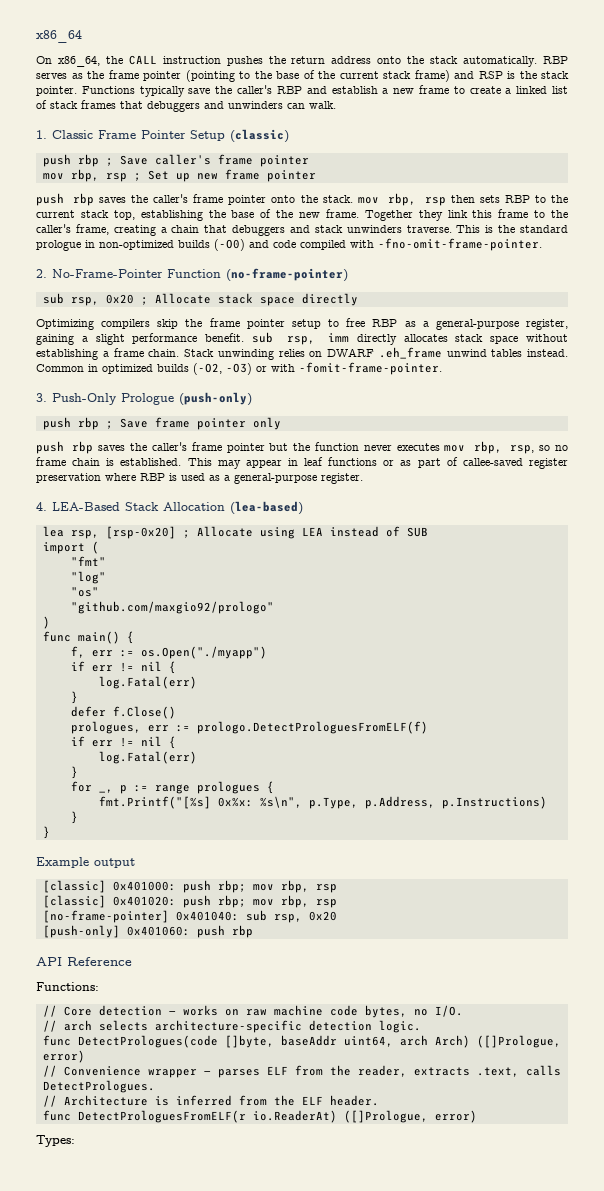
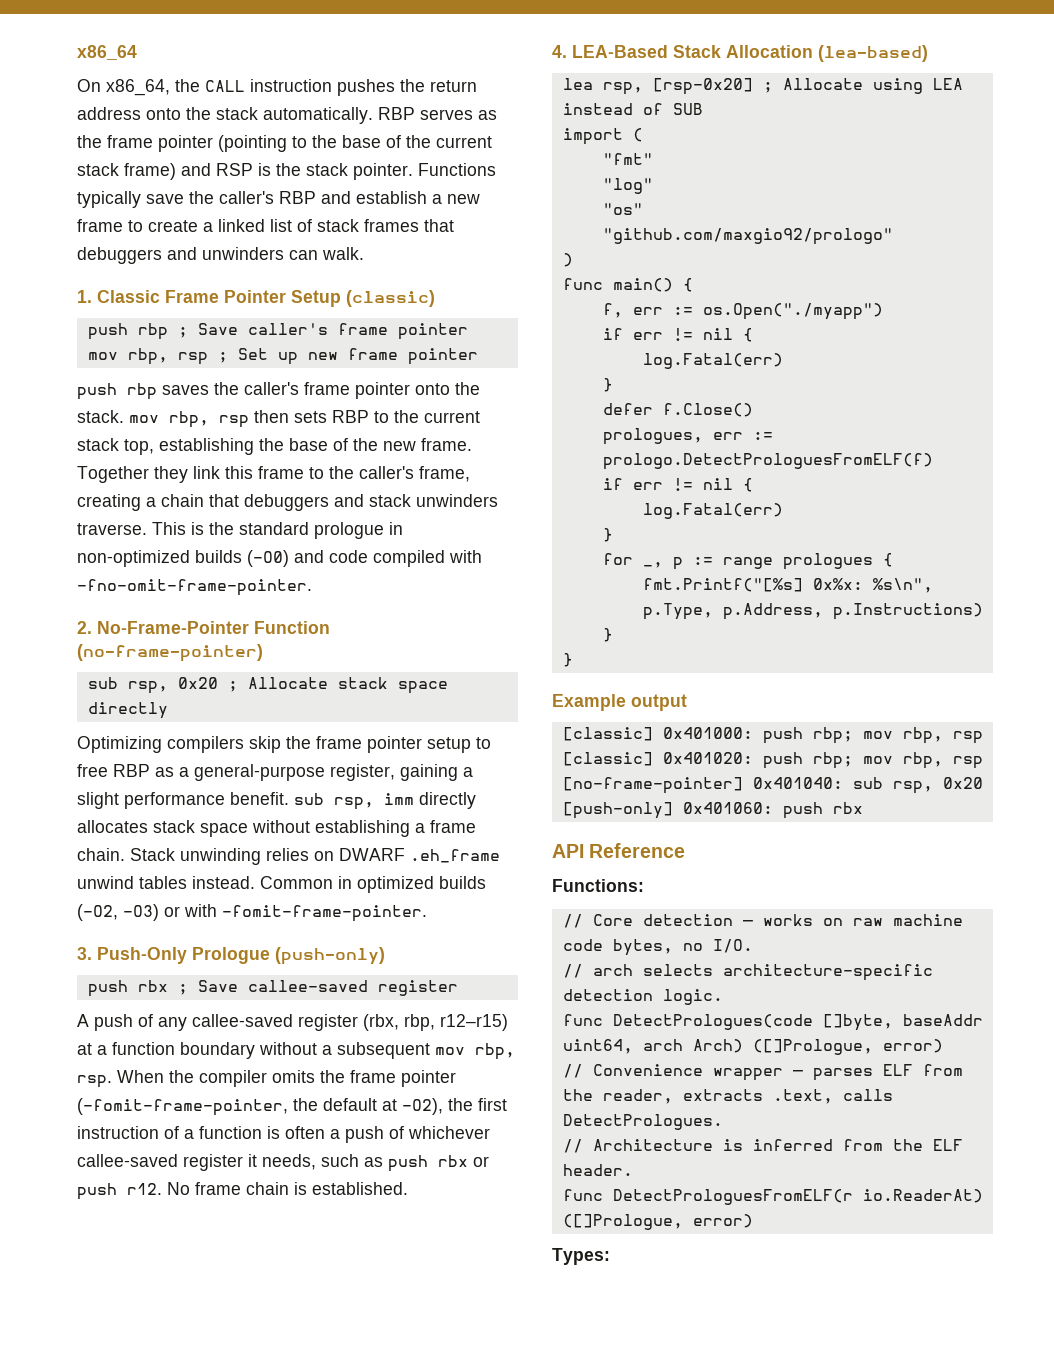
- push rbp ; Save frame pointer only
- push rbp saves the caller's frame pointer but the function never executes mov rbp, rsp, so no frame chain is established. This may appear in leaf functions or as part of callee-saved register preservation where RBP is used as a general-purpose register.
+ push rbx ; Save callee-saved register
+ A push of any callee-saved register (rbx, rbp, r12–r15) at a function boundary without a subsequent mov rbp, rsp. When the compiler omits the frame pointer (-fomit-frame-pointer, the default at -O2), the first instruction of a function is often a push of whichever callee-saved register it needs, such as push rbx or push r12. No frame chain is established.
- [push-only] 0x401060: push rbp
+ [push-only] 0x401060: push rbx

